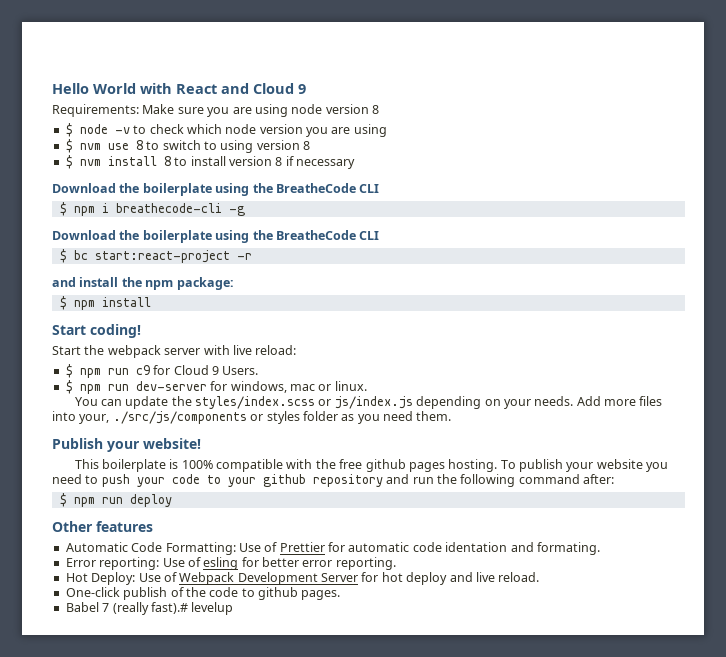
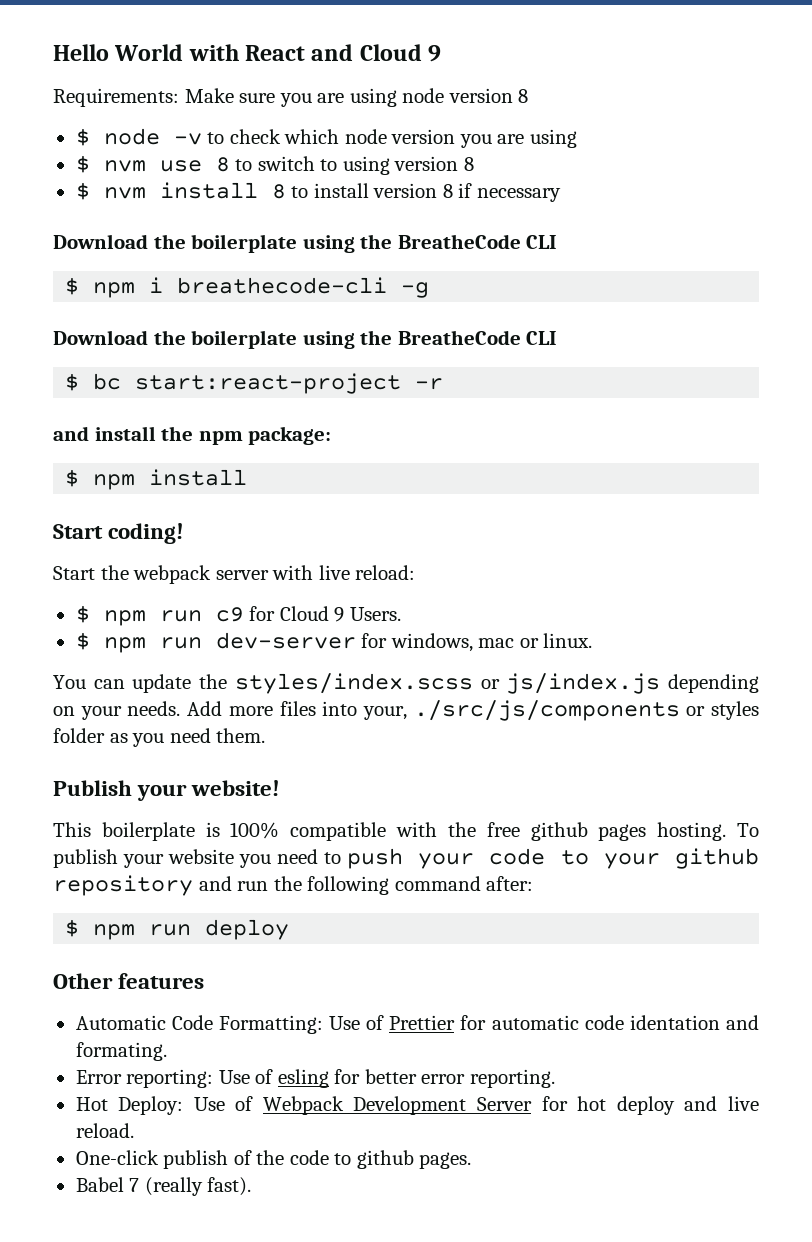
- Babel 7 (really fast).# levelup
+ Babel 7 (really fast).

